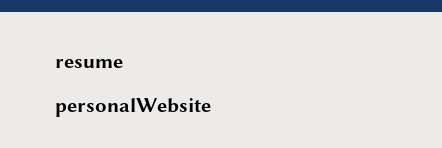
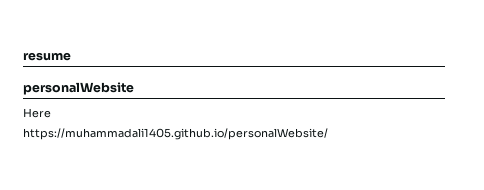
+ Here
+ https://muhammadali1405.github.io/personalWebsite/

